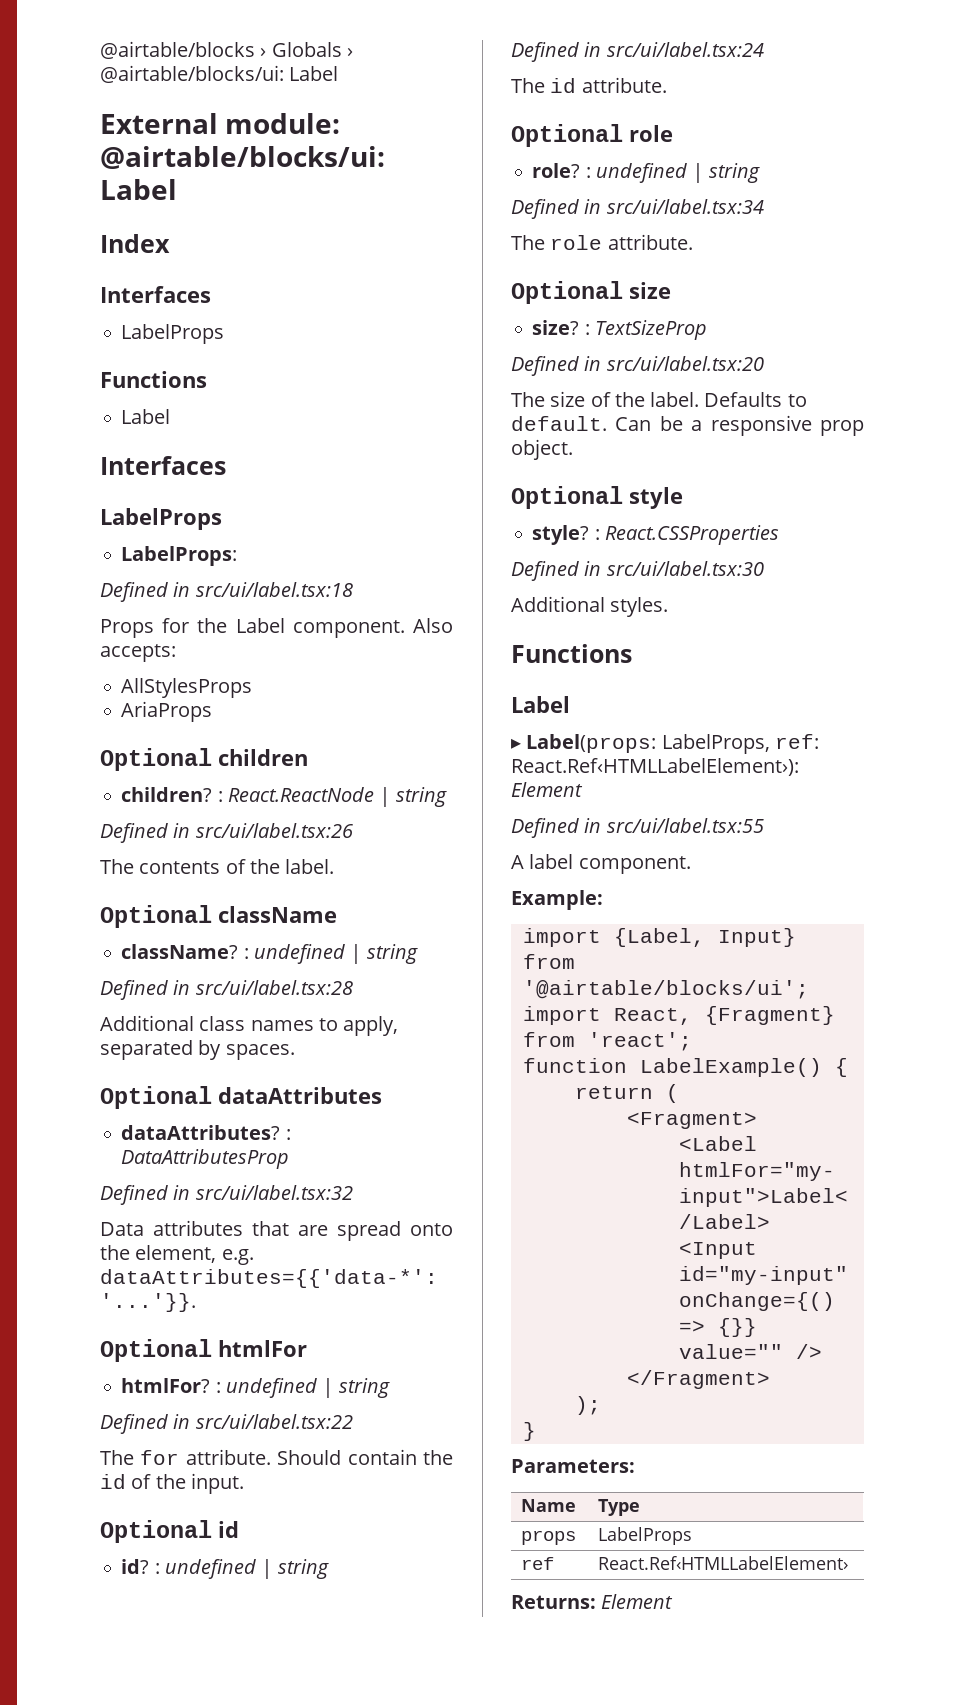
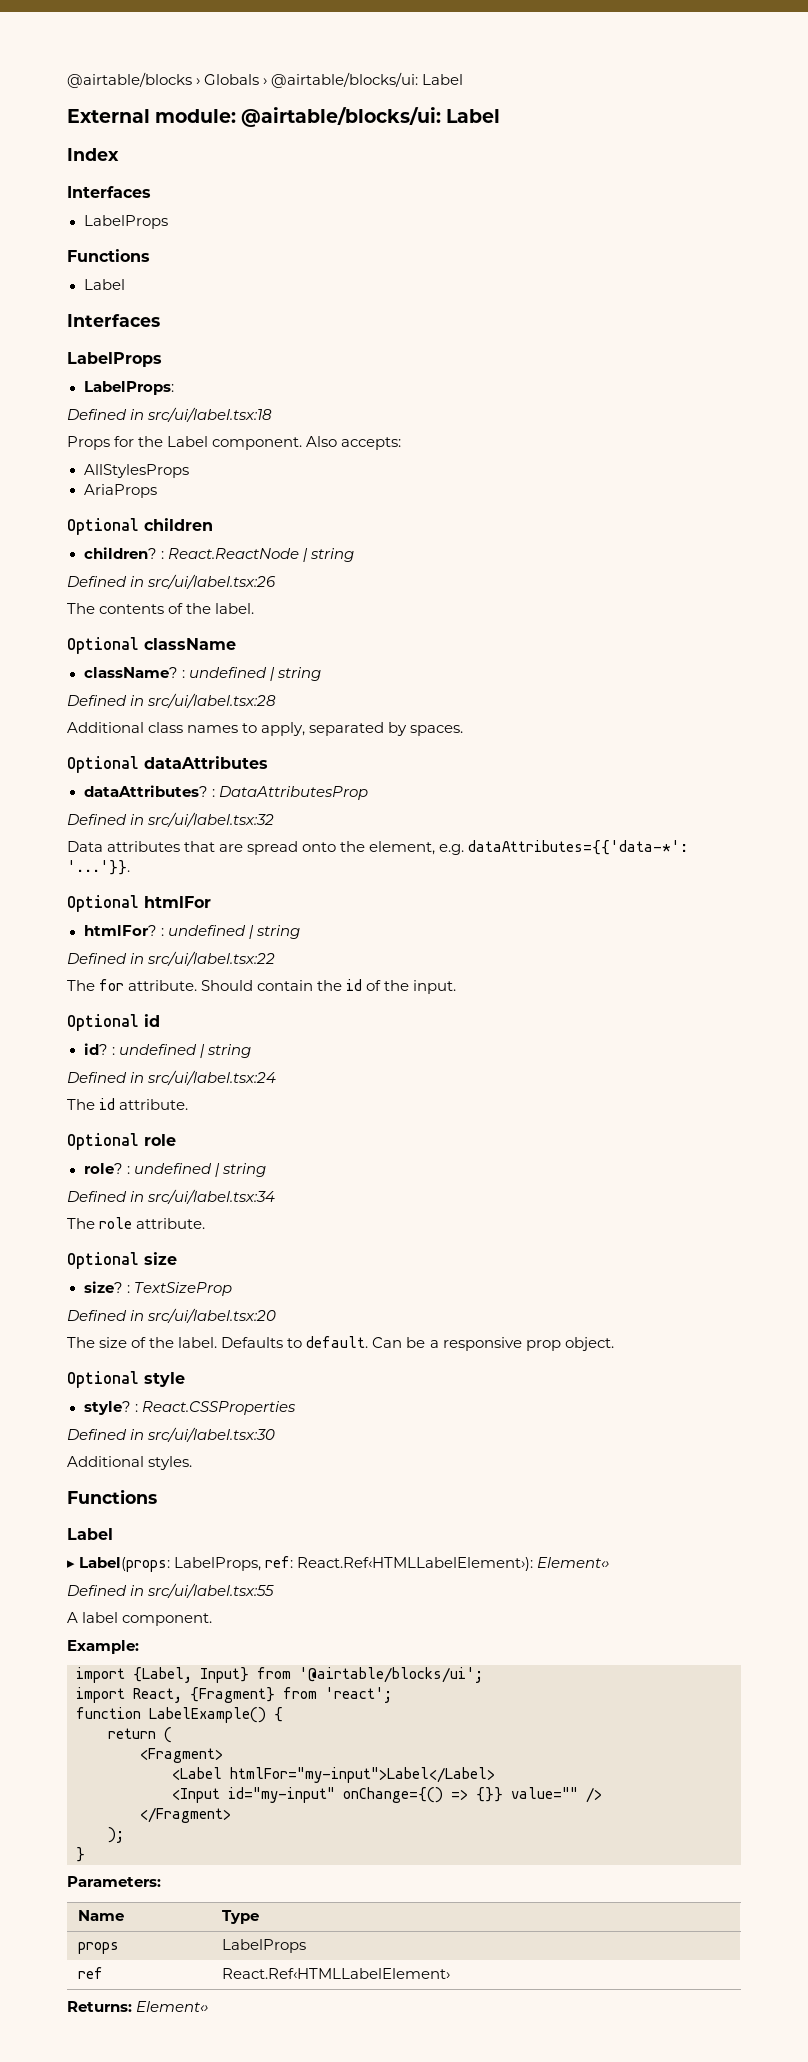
- ▸ Label(props: LabelProps, ref: React.Ref‹HTMLLabelElement›): Element
+ ▸ Label(props: LabelProps, ref: React.Ref‹HTMLLabelElement›): Element‹›
- Returns: Element
+ Returns: Element‹›

